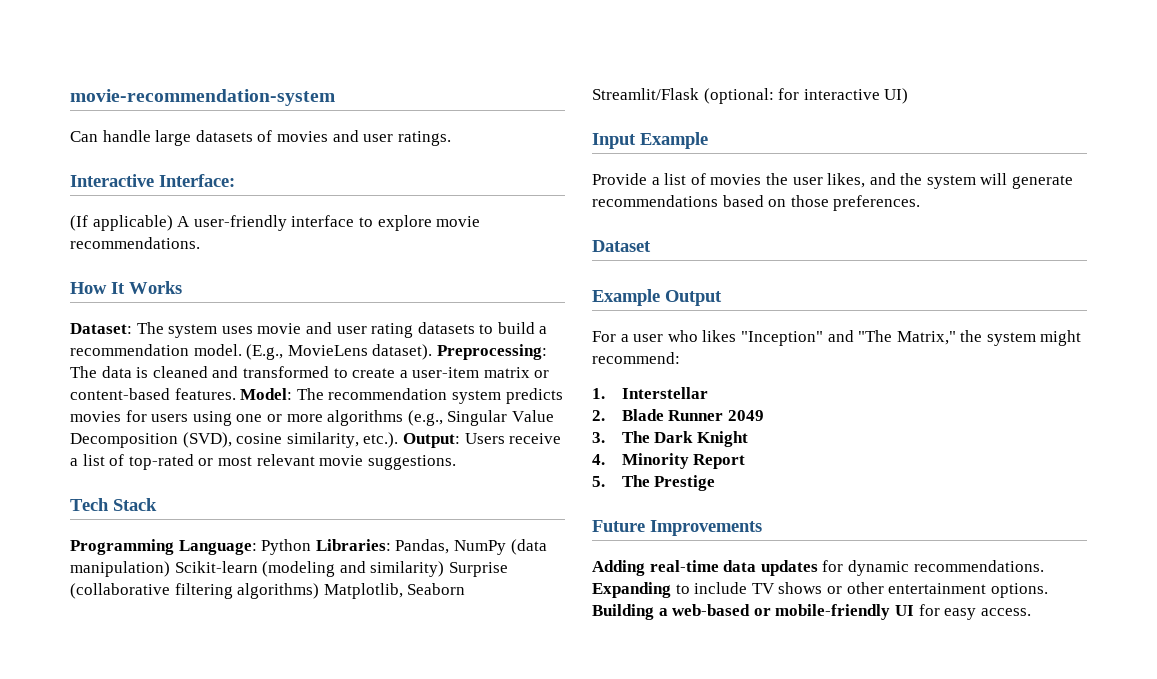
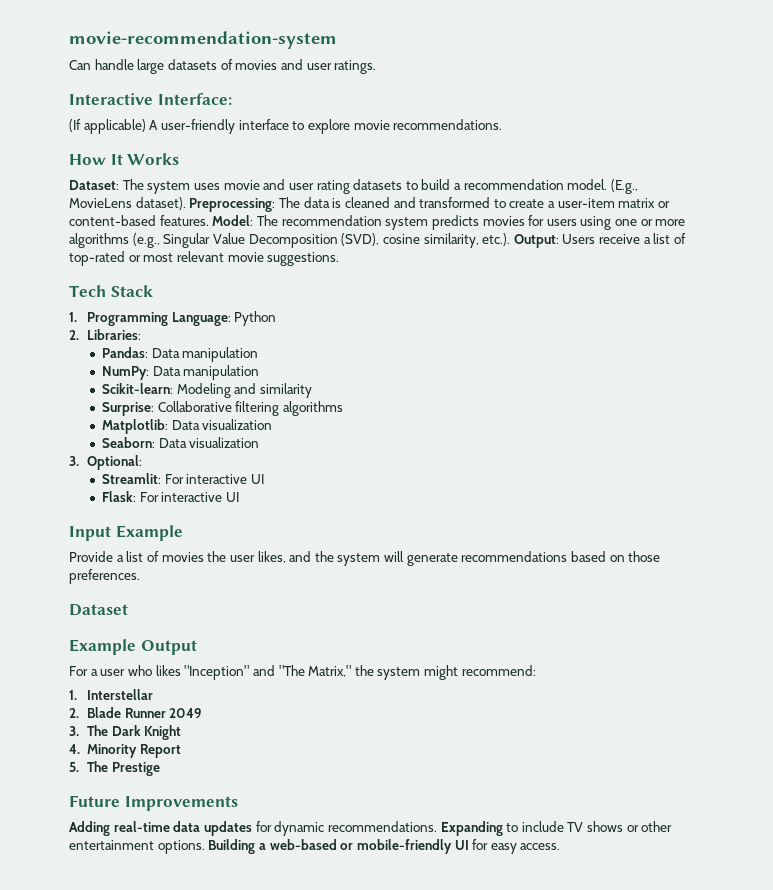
- Programming Language: Python Libraries: Pandas, NumPy (data manipulation) Scikit-learn (modeling and similarity) Surprise (collaborative filtering algorithms) Matplotlib, Seaborn Streamlit/Flask (optional: for interactive UI)
+ 1. Programming Language: Python
+ 2. Libraries:
+ Pandas: Data manipulation
+ NumPy: Data manipulation
+ Scikit-learn: Modeling and similarity
+ Surprise: Collaborative filtering algorithms
+ Matplotlib: Data visualization
+ Seaborn: Data visualization
+ 3. Optional:
+ Streamlit: For interactive UI
+ Flask: For interactive UI

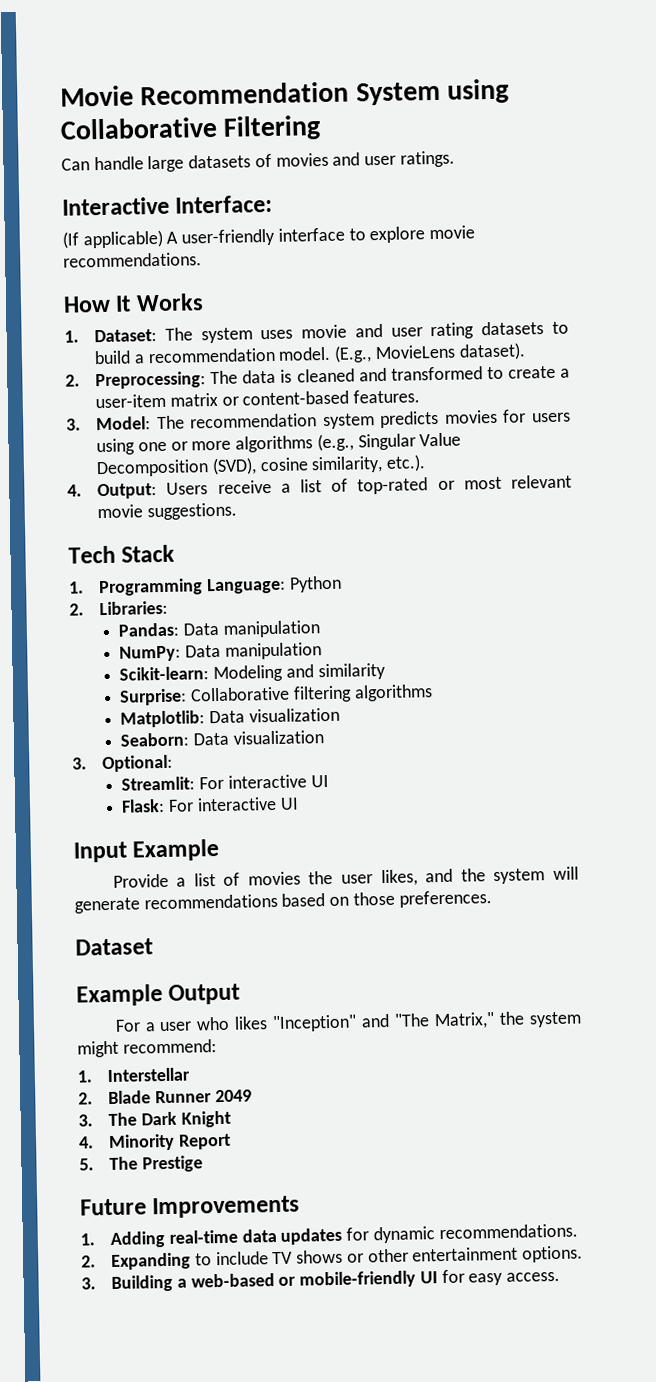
- movie-recommendation-system
+ Movie Recommendation System using Collaborative Filtering
- Dataset: The system uses movie and user rating datasets to build a recommendation model.
+ 1. Dataset: The system uses movie and user rating datasets to build a recommendation model.
- (E.g., MovieLens dataset). Preprocessing: The data is cleaned and transformed to create a user-item matrix or content-based features. Model: The recommendation system predicts movies for users using one or more algorithms (e.g., Singular Value Decomposition (SVD), cosine similarity, etc.). Output: Users receive a list of top-rated or most relevant movie suggestions.
+ (E.g., MovieLens dataset).
+ 2. Preprocessing: The data is cleaned and transformed to create a user-item matrix or content-based features.
+ 3. Model: The recommendation system predicts movies for users using one or more algorithms (e.g., Singular Value Decomposition (SVD), cosine similarity, etc.).
+ 4. Output: Users receive a list of top-rated or most relevant movie suggestions.
- Adding real-time data updates for dynamic recommendations. Expanding to include TV shows or other entertainment options. Building a web-based or mobile-friendly UI for easy access.
+ 1. Adding real-time data updates for dynamic recommendations.
+ 2. Expanding to include TV shows or other entertainment options.
+ 3. Building a web-based or mobile-friendly UI for easy access.

